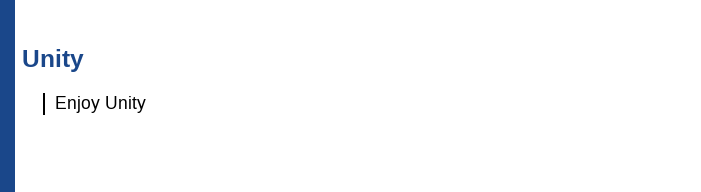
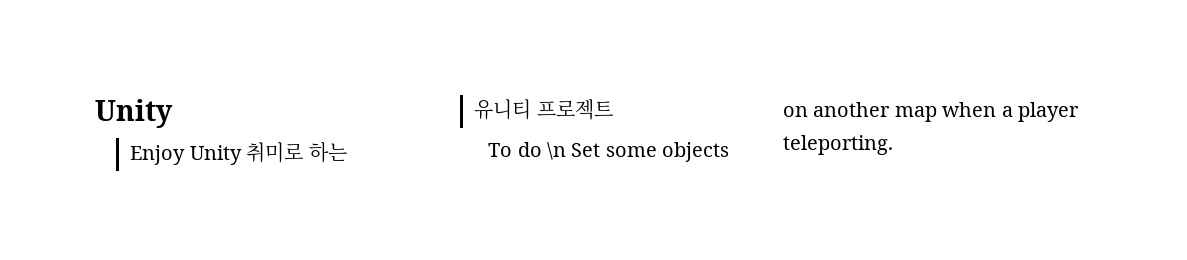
- Enjoy Unity
+ Enjoy Unity 취미로 하는 유니티 프로젝트
+ To do \n Set some objects on another map when a player teleporting.

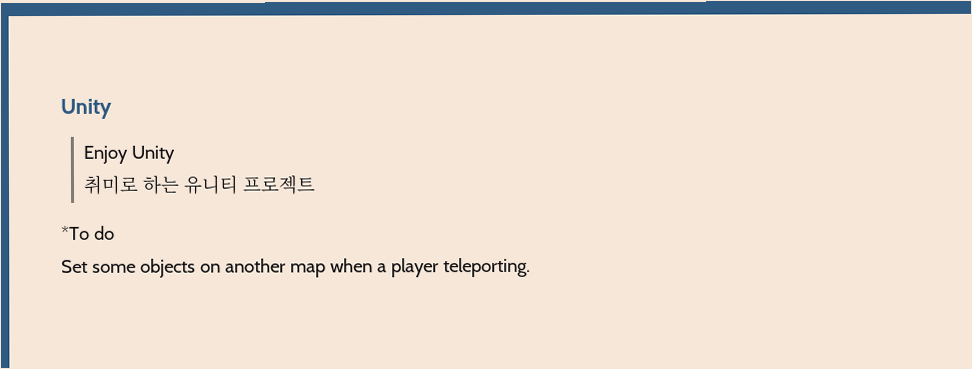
- Enjoy Unity 취미로 하는 유니티 프로젝트
+ Enjoy Unity
+ 취미로 하는 유니티 프로젝트
- To do \n Set some objects on another map when a player teleporting.
+ *To do
+ Set some objects on another map when a player teleporting.

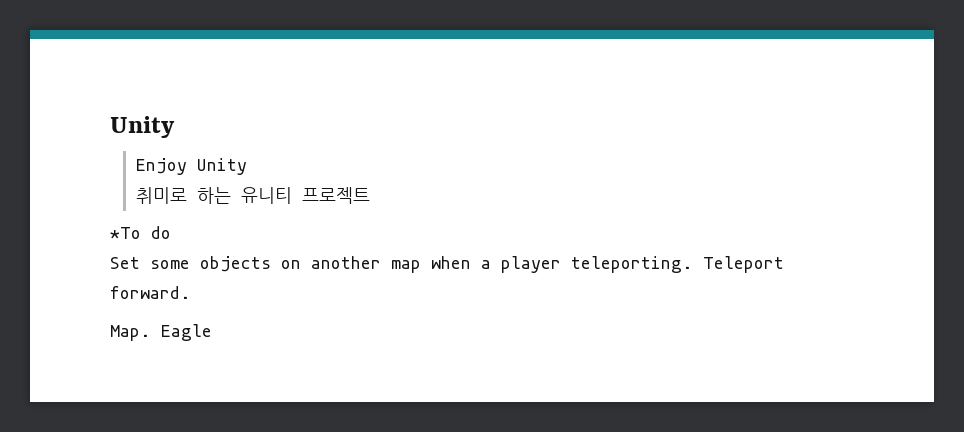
+ Teleport forward.
+ Map. Eagle

